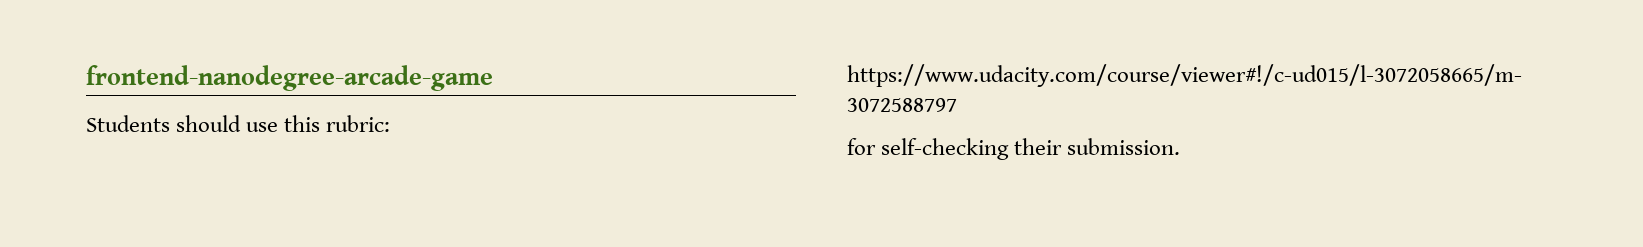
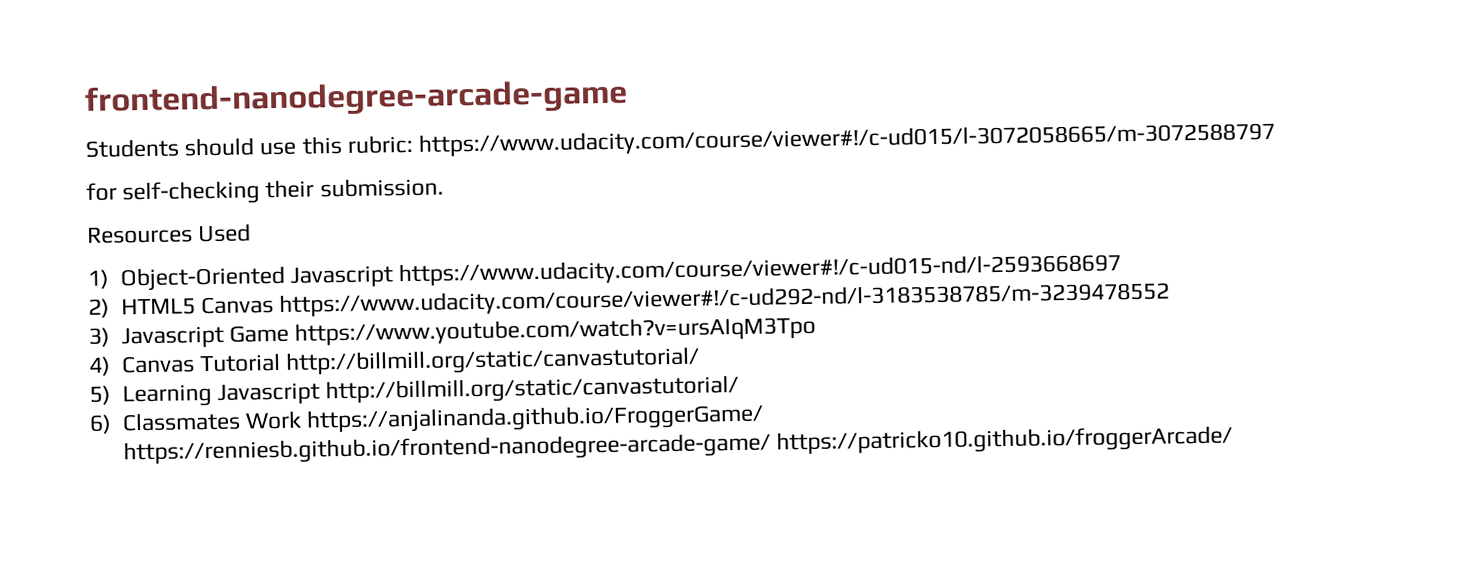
+ Resources Used
+ 1) Object-Oriented Javascript https://www.udacity.com/course/viewer#!/c-ud015-nd/l-2593668697
+ 2) HTML5 Canvas https://www.udacity.com/course/viewer#!/c-ud292-nd/l-3183538785/m-3239478552
+ 3) Javascript Game https://www.youtube.com/watch?v=ursAIqM3Tpo
+ 4) Canvas Tutorial http://billmill.org/static/canvastutorial/
+ 5) Learning Javascript http://billmill.org/static/canvastutorial/
+ 6) Classmates Work https://anjalinanda.github.io/FroggerGame/ https://renniesb.github.io/frontend-nanodegree-arcade-game/ https://patricko10.github.io/froggerArcade/

